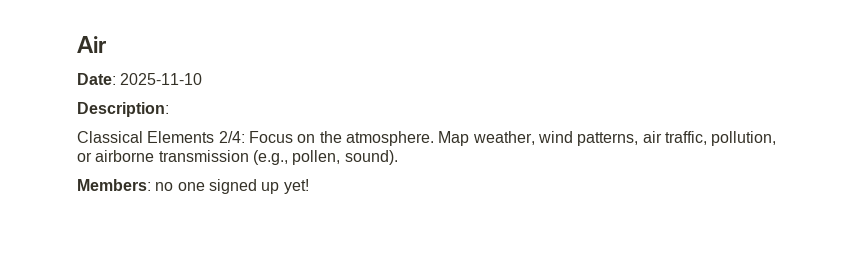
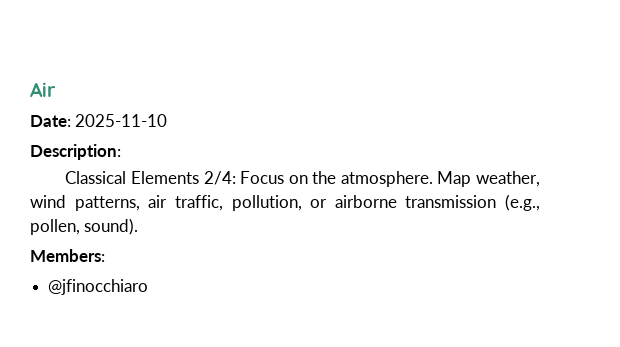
- Members: no one signed up yet!
+ Members:
+ @jfinocchiaro

